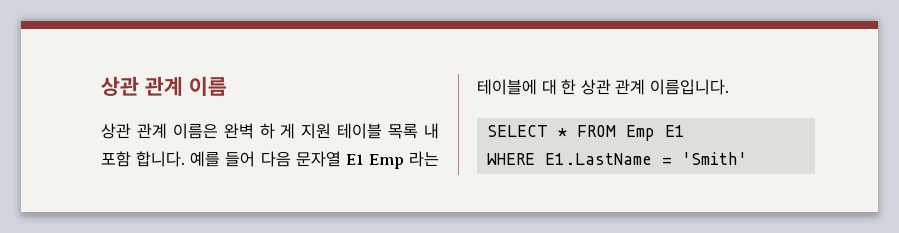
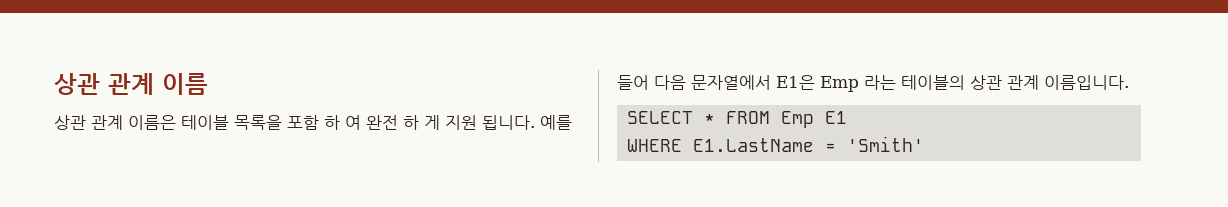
- 상관 관계 이름은 완벽 하 게 지원 테이블 목록 내 포함 합니다. 예를 들어 다음 문자열 E1 Emp 라는 테이블에 대 한 상관 관계 이름입니다.
+ 상관 관계 이름은 테이블 목록을 포함 하 여 완전 하 게 지원 됩니다. 예를 들어 다음 문자열에서 E1은 Emp 라는 테이블의 상관 관계 이름입니다.

